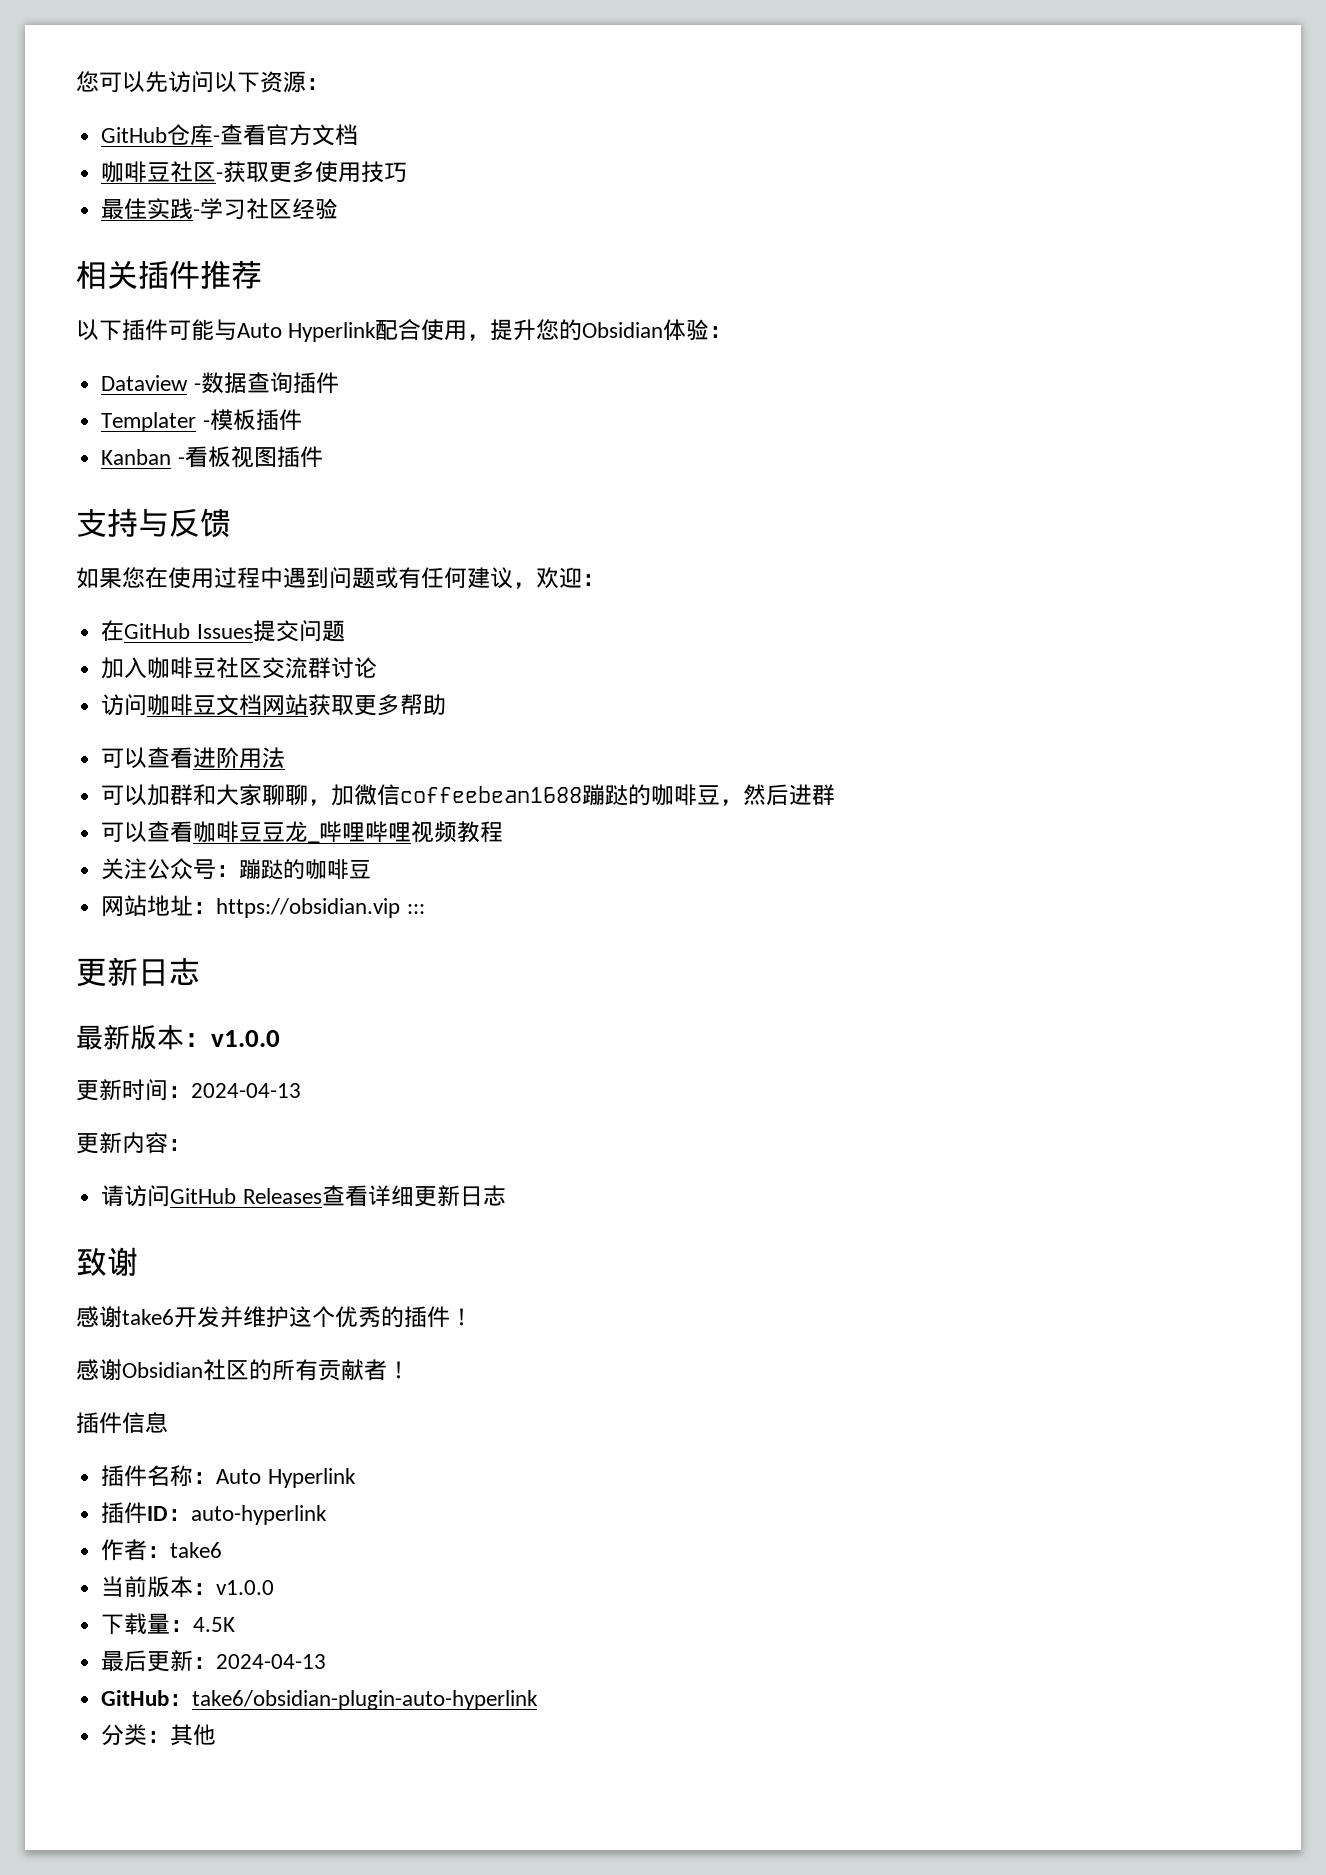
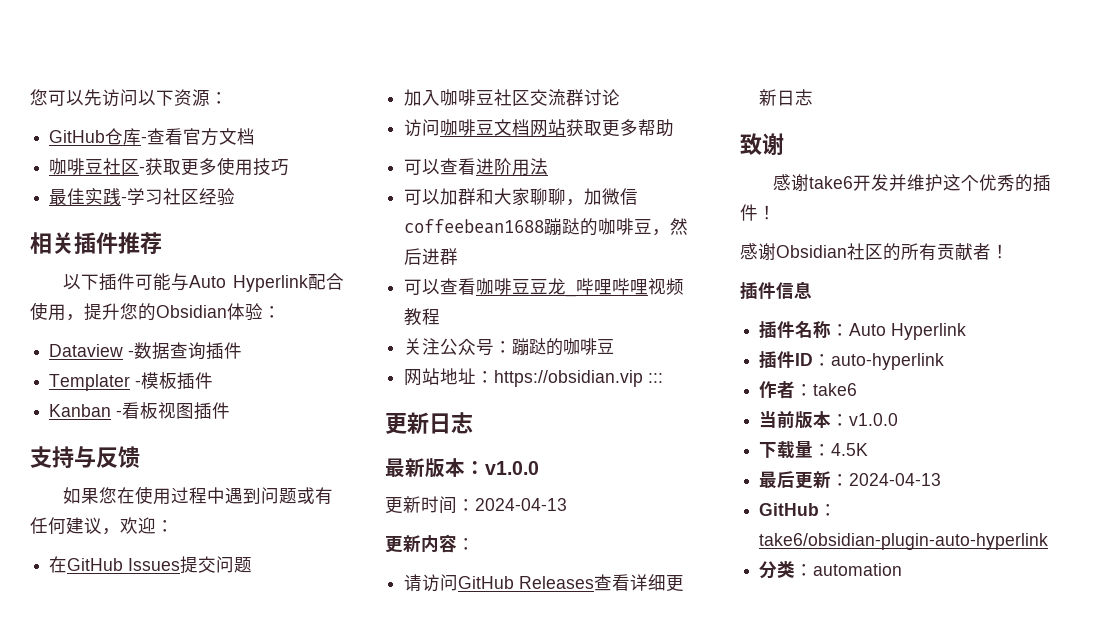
- 分类：其他
+ 分类：automation

